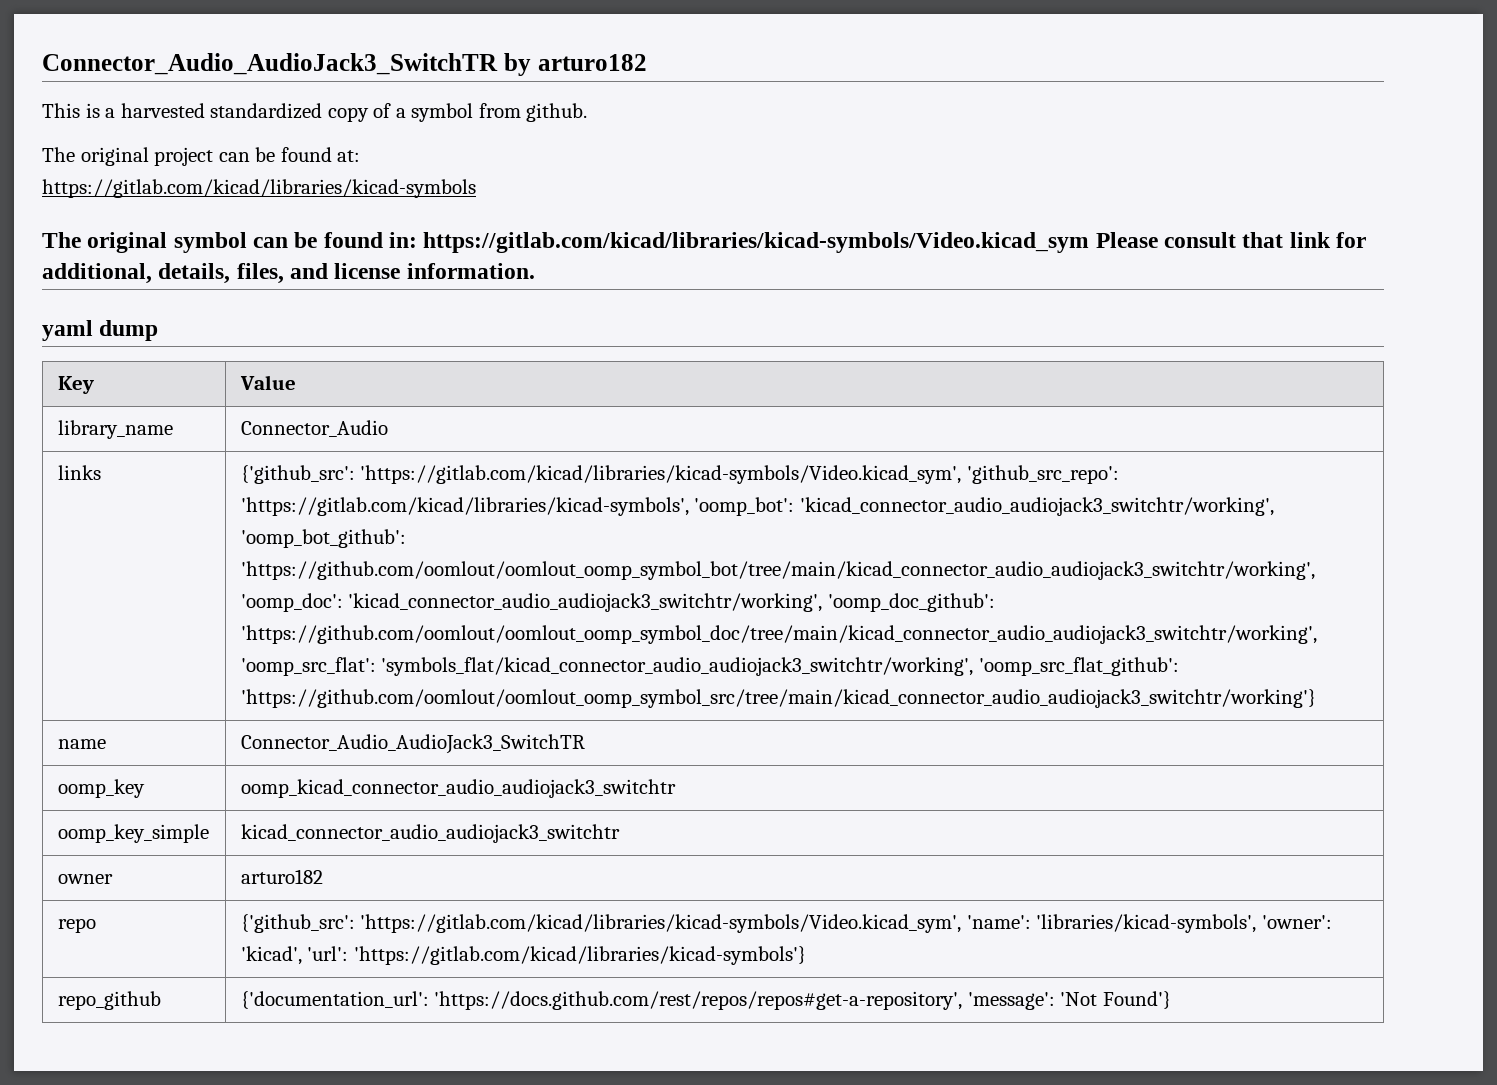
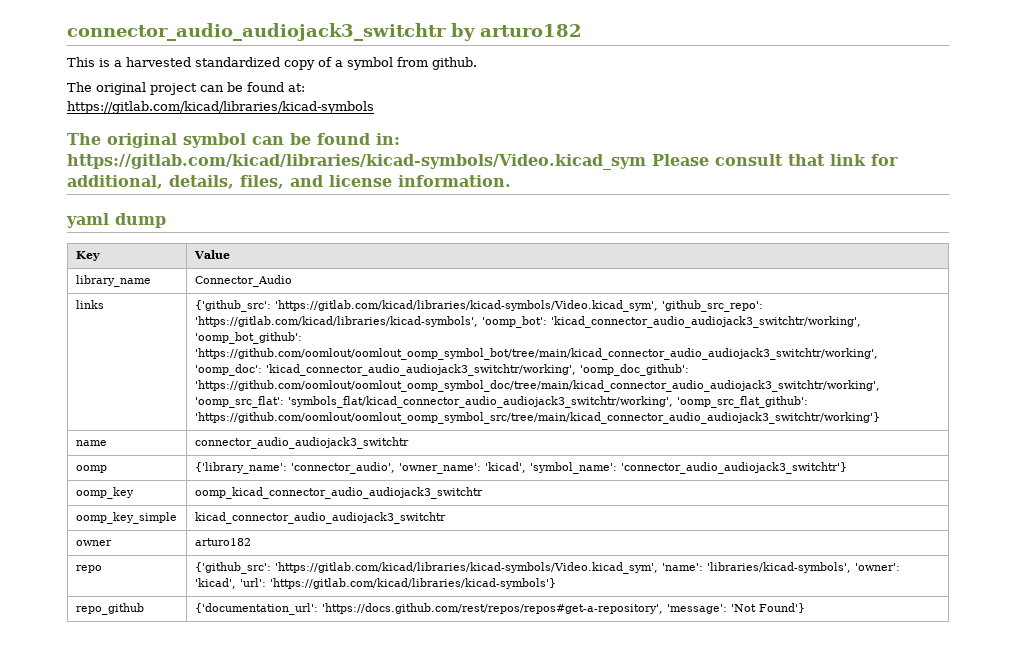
- Connector_Audio_AudioJack3_SwitchTR by arturo182
+ connector_audio_audiojack3_switchtr by arturo182
- name | Connector_Audio_AudioJack3_SwitchTR
+ name | connector_audio_audiojack3_switchtr
+ oomp | {'library_name': 'connector_audio', 'owner_name': 'kicad', 'symbol_name': 'connector_audio_audiojack3_switchtr'}

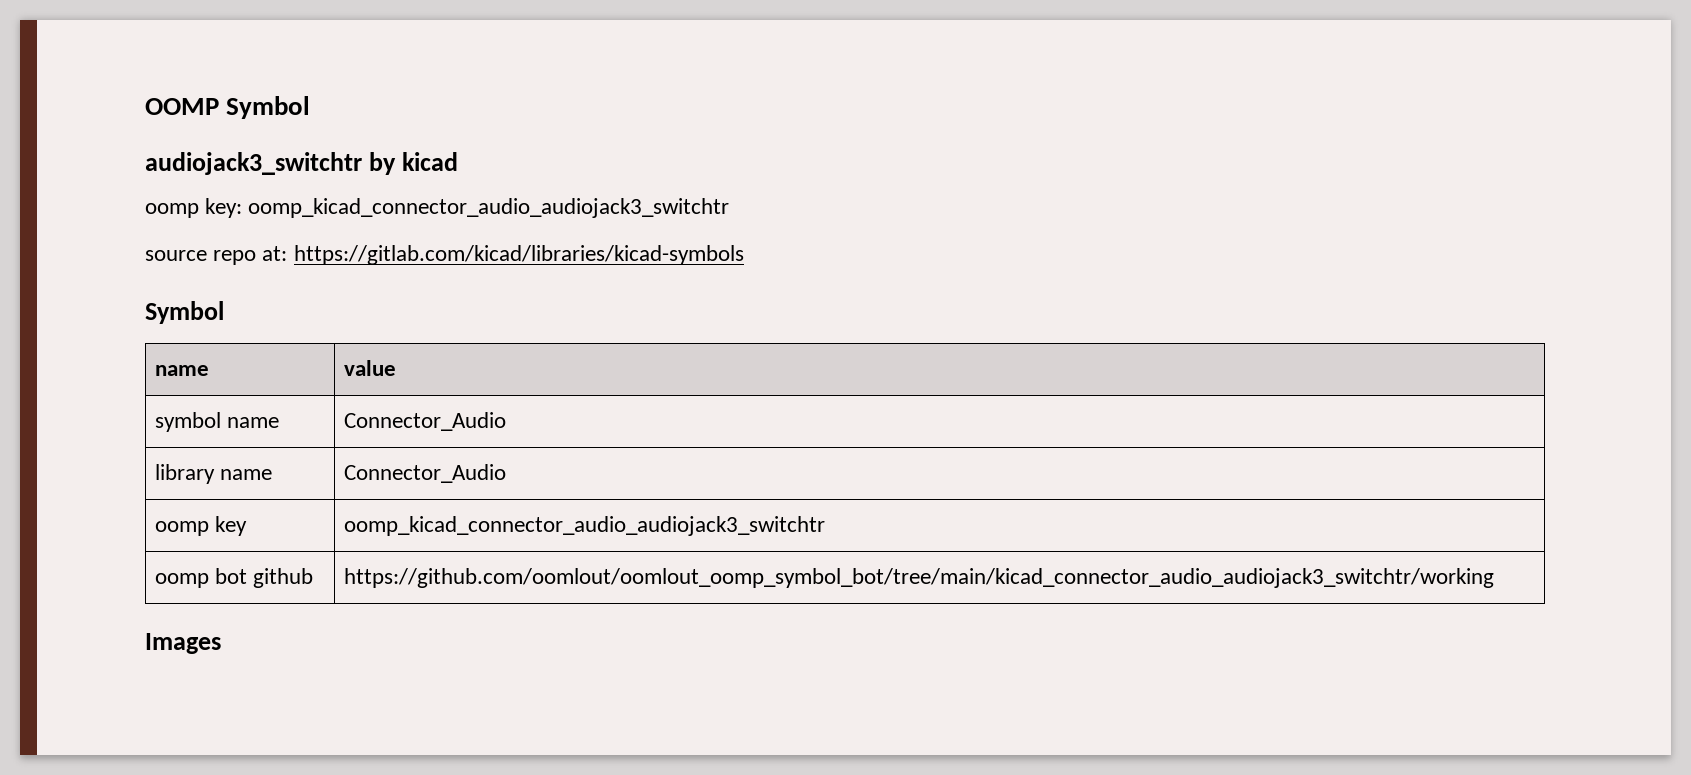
- connector_audio_audiojack3_switchtr by arturo182
- This is a harvested standardized copy of a symbol from github.
- The original project can be found at:
- https://gitlab.com/kicad/libraries/kicad-symbols
- The original symbol can be found in: https://gitlab.com/kicad/libraries/kicad-symbols/Video.kicad_sym Please consult that link for additional, details, files, and license information.
- yaml dump
- Key | Value
- library_name | Connector_Audio
- links | {'github_src': 'https://gitlab.com/kicad/libraries/kicad-symbols/Video.kicad_sym', 'github_src_repo': 'https://gitlab.com/kicad/libraries/kicad-symbols', 'oomp_bot': 'kicad_connector_audio_audiojack3_switchtr/working', 'oomp_bot_github': 'https://github.com/oomlout/oomlout_oomp_symbol_bot/tree/main/kicad_connector_audio_audiojack3_switchtr/working', 'oomp_doc': 'kicad_connector_audio_audiojack3_switchtr/working', 'oomp_doc_github': 'https://github.com/oomlout/oomlout_oomp_symbol_doc/tree/main/kicad_connector_audio_audiojack3_switchtr/working', 'oomp_src_flat': 'symbols_flat/kicad_connector_audio_audiojack3_switchtr/working', 'oomp_src_flat_github': 'https://github.com/oomlout/oomlout_oomp_symbol_src/tree/main/kicad_connector_audio_audiojack3_switchtr/working'}
- name | connector_audio_audiojack3_switchtr
- oomp | {'library_name': 'connector_audio', 'owner_name': 'kicad', 'symbol_name': 'connector_audio_audiojack3_switchtr'}
- oomp_key | oomp_kicad_connector_audio_audiojack3_switchtr
- oomp_key_simple | kicad_connector_audio_audiojack3_switchtr
- owner | arturo182
- repo | {'github_src': 'https://gitlab.com/kicad/libraries/kicad-symbols/Video.kicad_sym', 'name': 'libraries/kicad-symbols', 'owner': 'kicad', 'url': 'https://gitlab.com/kicad/libraries/kicad-symbols'}
- repo_github | {'documentation_url': 'https://docs.github.com/rest/repos/repos#get-a-repository', 'message': 'Not Found'}
+ OOMP Symbol
+ audiojack3_switchtr by kicad
+ oomp key: oomp_kicad_connector_audio_audiojack3_switchtr
+ source repo at: https://gitlab.com/kicad/libraries/kicad-symbols
+ Symbol
+ name | value
+ symbol name | Connector_Audio
+ library name | Connector_Audio
+ oomp key | oomp_kicad_connector_audio_audiojack3_switchtr
+ oomp bot github | https://github.com/oomlout/oomlout_oomp_symbol_bot/tree/main/kicad_connector_audio_audiojack3_switchtr/working
+ Images

